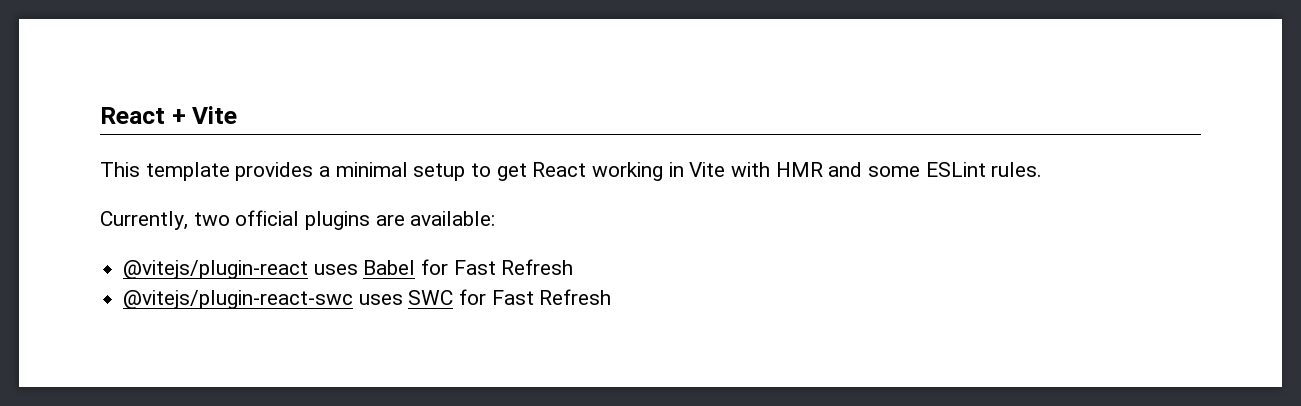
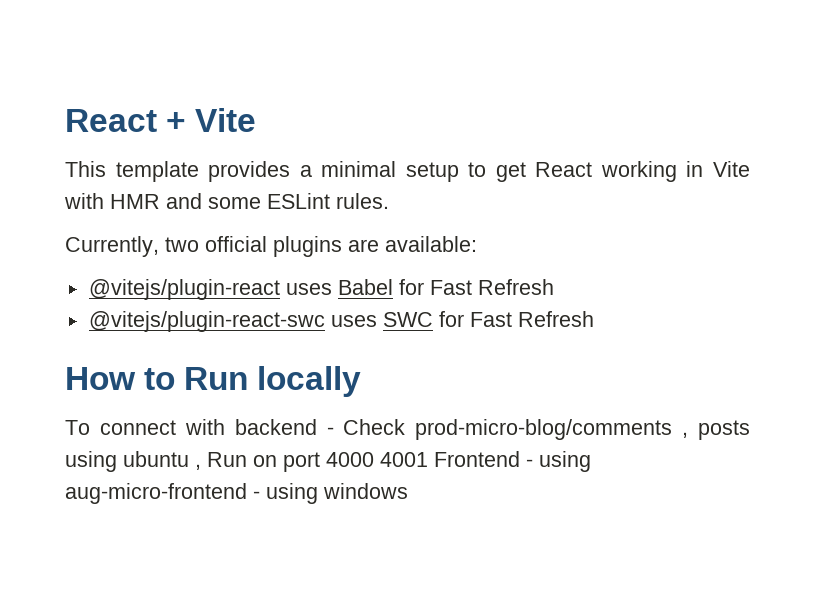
+ How to Run locally
+ To connect with backend - Check prod-micro-blog/comments , posts using ubuntu , Run on port 4000 4001 Frontend - using aug-micro-frontend - using windows

